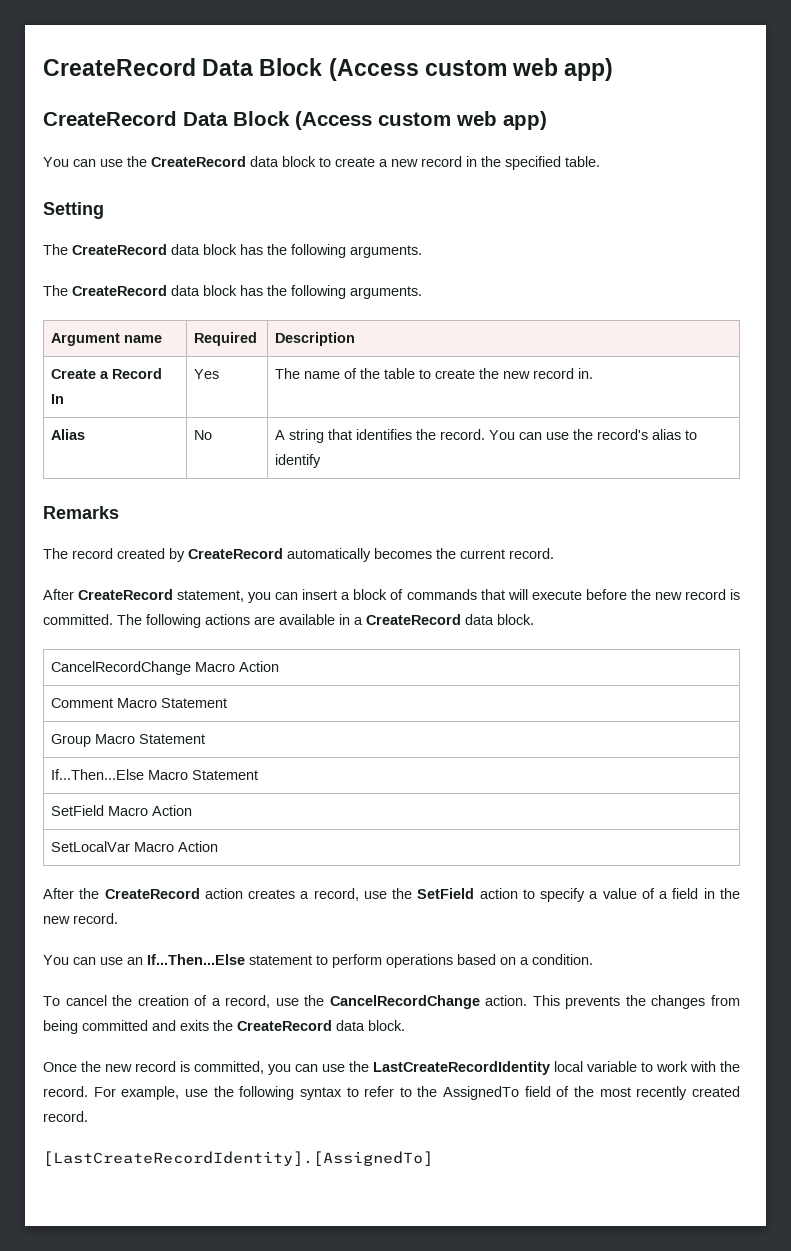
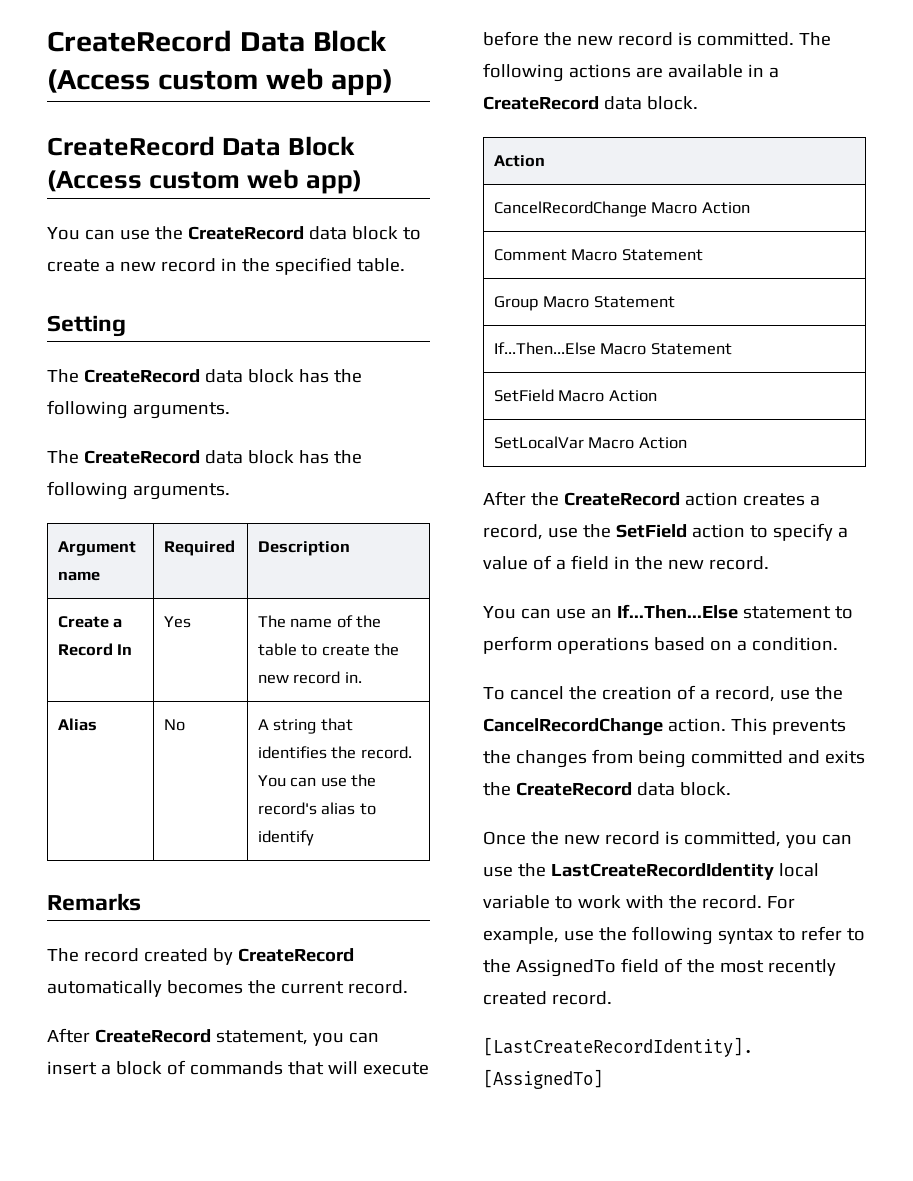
  The following actions are available in a CreateRecord data block.
+ Action

